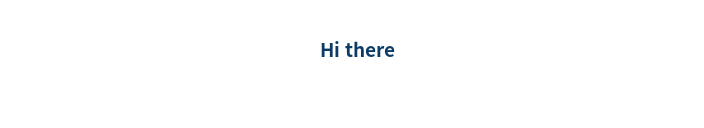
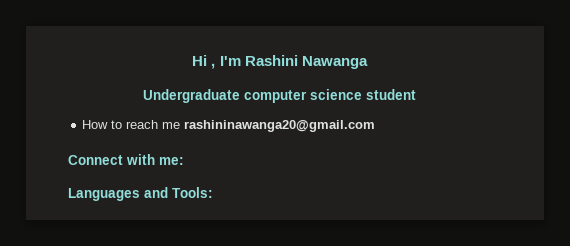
- Hi there
+ Hi , I'm Rashini Nawanga
+ Undergraduate computer science student
+ How to reach me rashininawanga20@gmail.com
+ Connect with me:
+ Languages and Tools:

